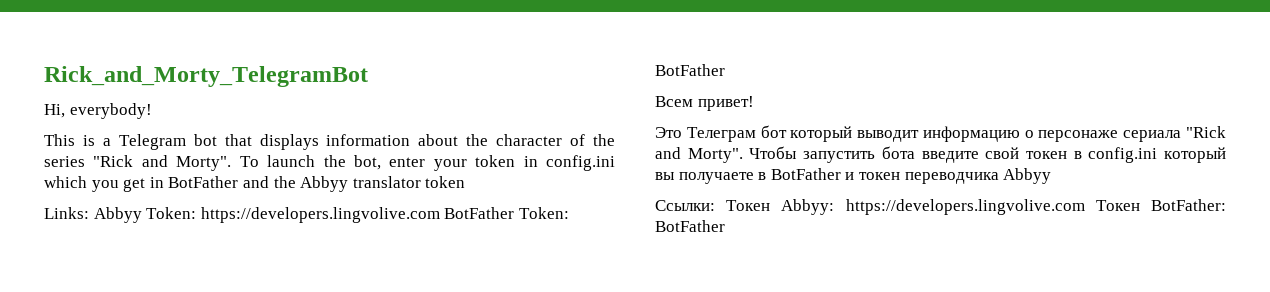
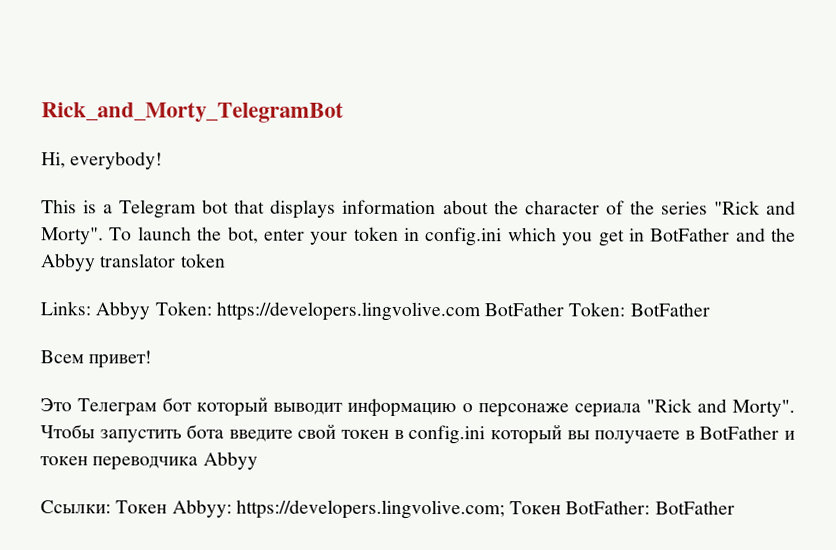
- Ссылки: Токен Abbyy: https://developers.lingvolive.com Токен BotFather: BotFather
+ Ссылки: Токен Abbyy: https://developers.lingvolive.com; Токен BotFather: BotFather

